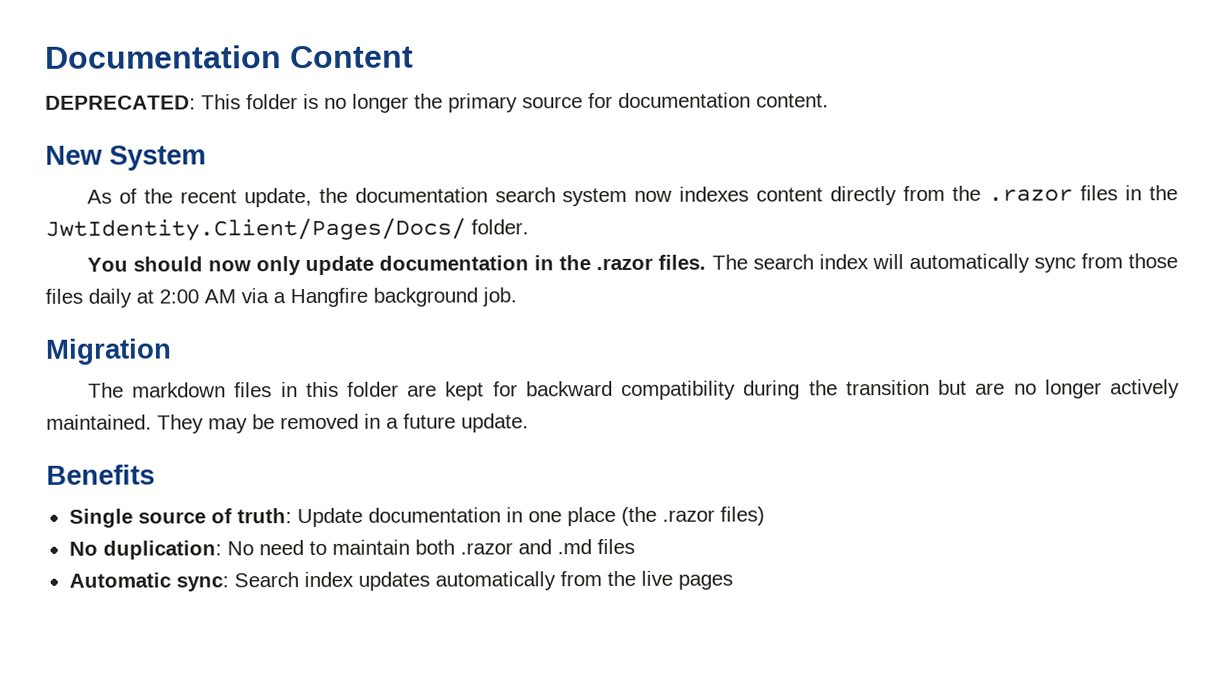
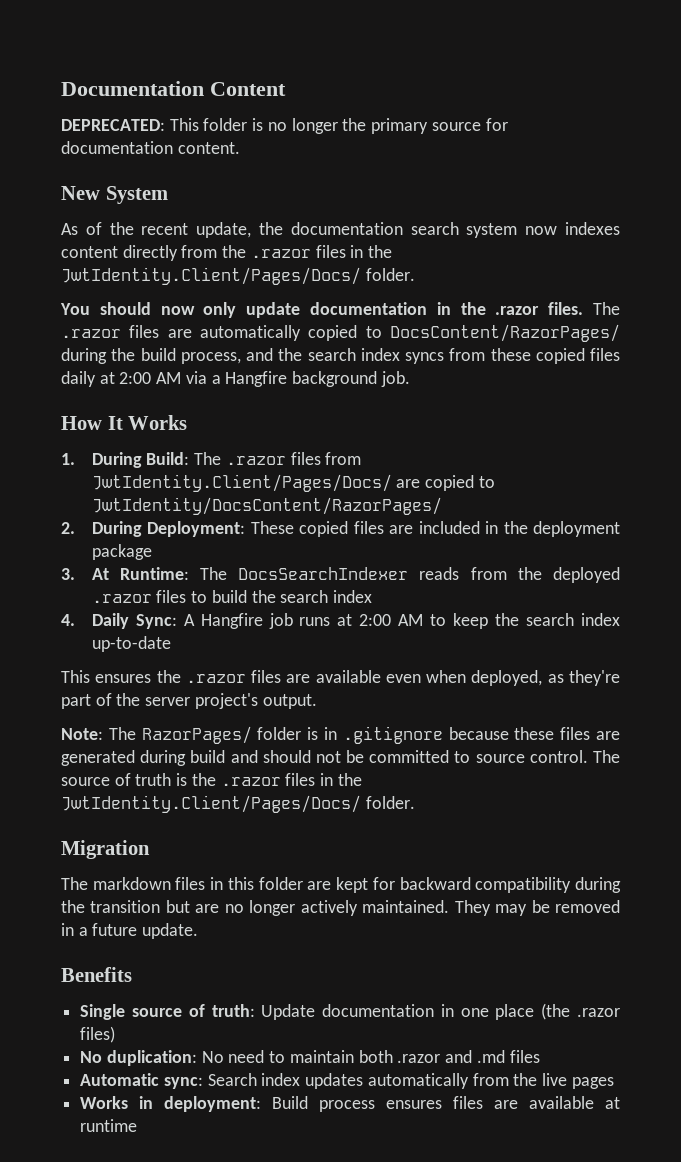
- The search index will automatically sync from those files daily at 2:00 AM via a Hangfire background job.
+ The .razor files are automatically copied to DocsContent/RazorPages/ during the build process, and the search index syncs from these copied files daily at 2:00 AM via a Hangfire background job.
+ How It Works
+ 1. During Build: The .razor files from JwtIdentity.Client/Pages/Docs/ are copied to JwtIdentity/DocsContent/RazorPages/
+ 2. During Deployment: These copied files are included in the deployment package
+ 3. At Runtime: The DocsSearchIndexer reads from the deployed .razor files to build the search index
+ 4. Daily Sync: A Hangfire job runs at 2:00 AM to keep the search index up-to-date
+ This ensures the .razor files are available even when deployed, as they're part of the server project's output.
+ Note: The RazorPages/ folder is in .gitignore because these files are generated during build and should not be committed to source control. The source of truth is the .razor files in the JwtIdentity.Client/Pages/Docs/ folder.
+ Works in deployment: Build process ensures files are available at runtime

